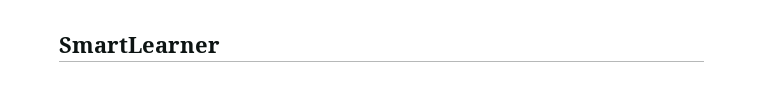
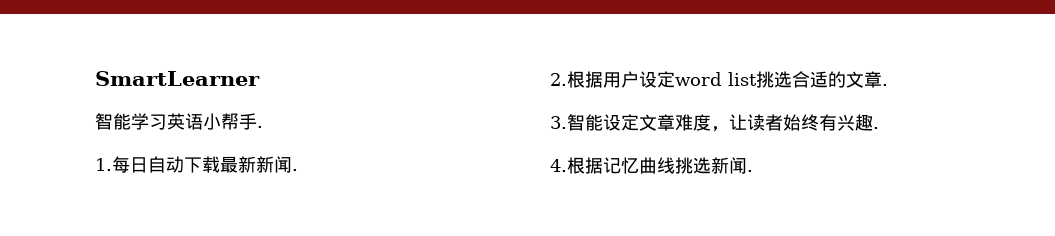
+ 智能学习英语小帮手.
+ 1.每日自动下载最新新闻.
+ 2.根据用户设定word list挑选合适的文章.
+ 3.智能设定文章难度，让读者始终有兴趣.
+ 4.根据记忆曲线挑选新闻.

